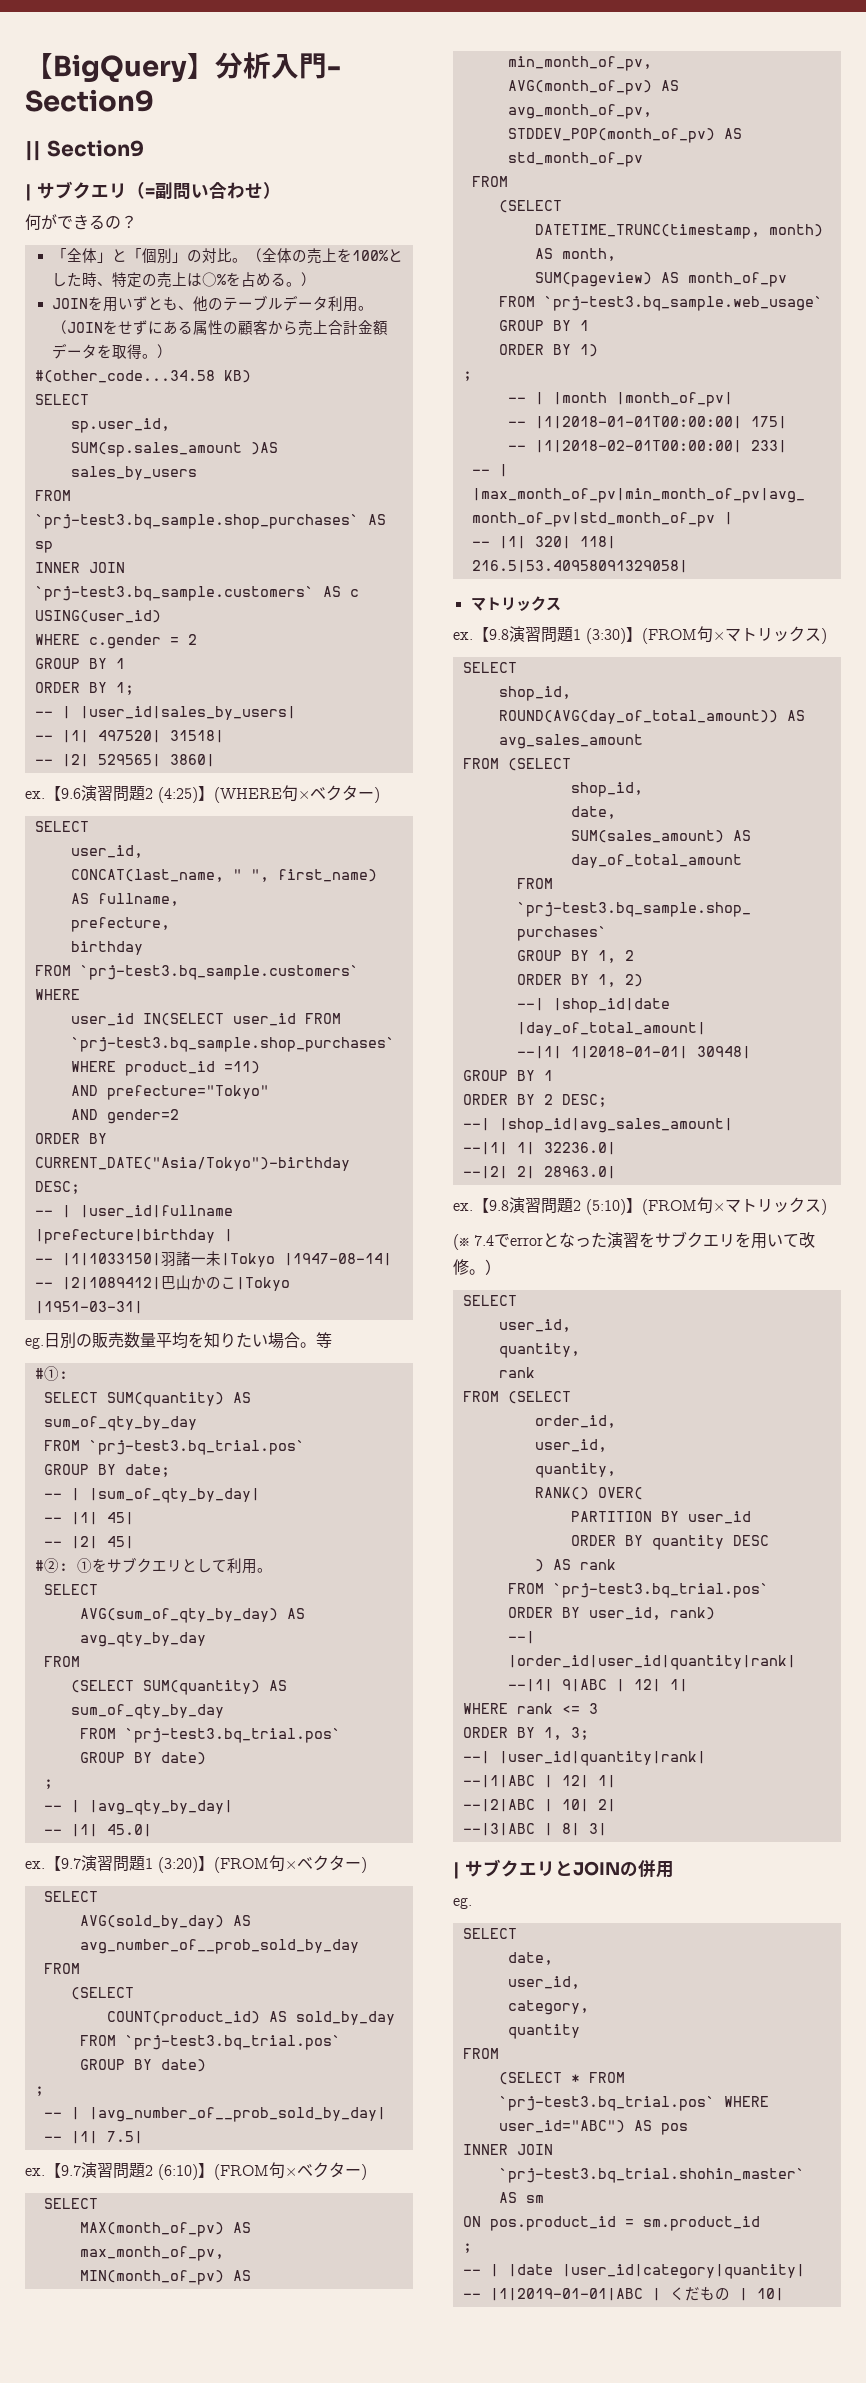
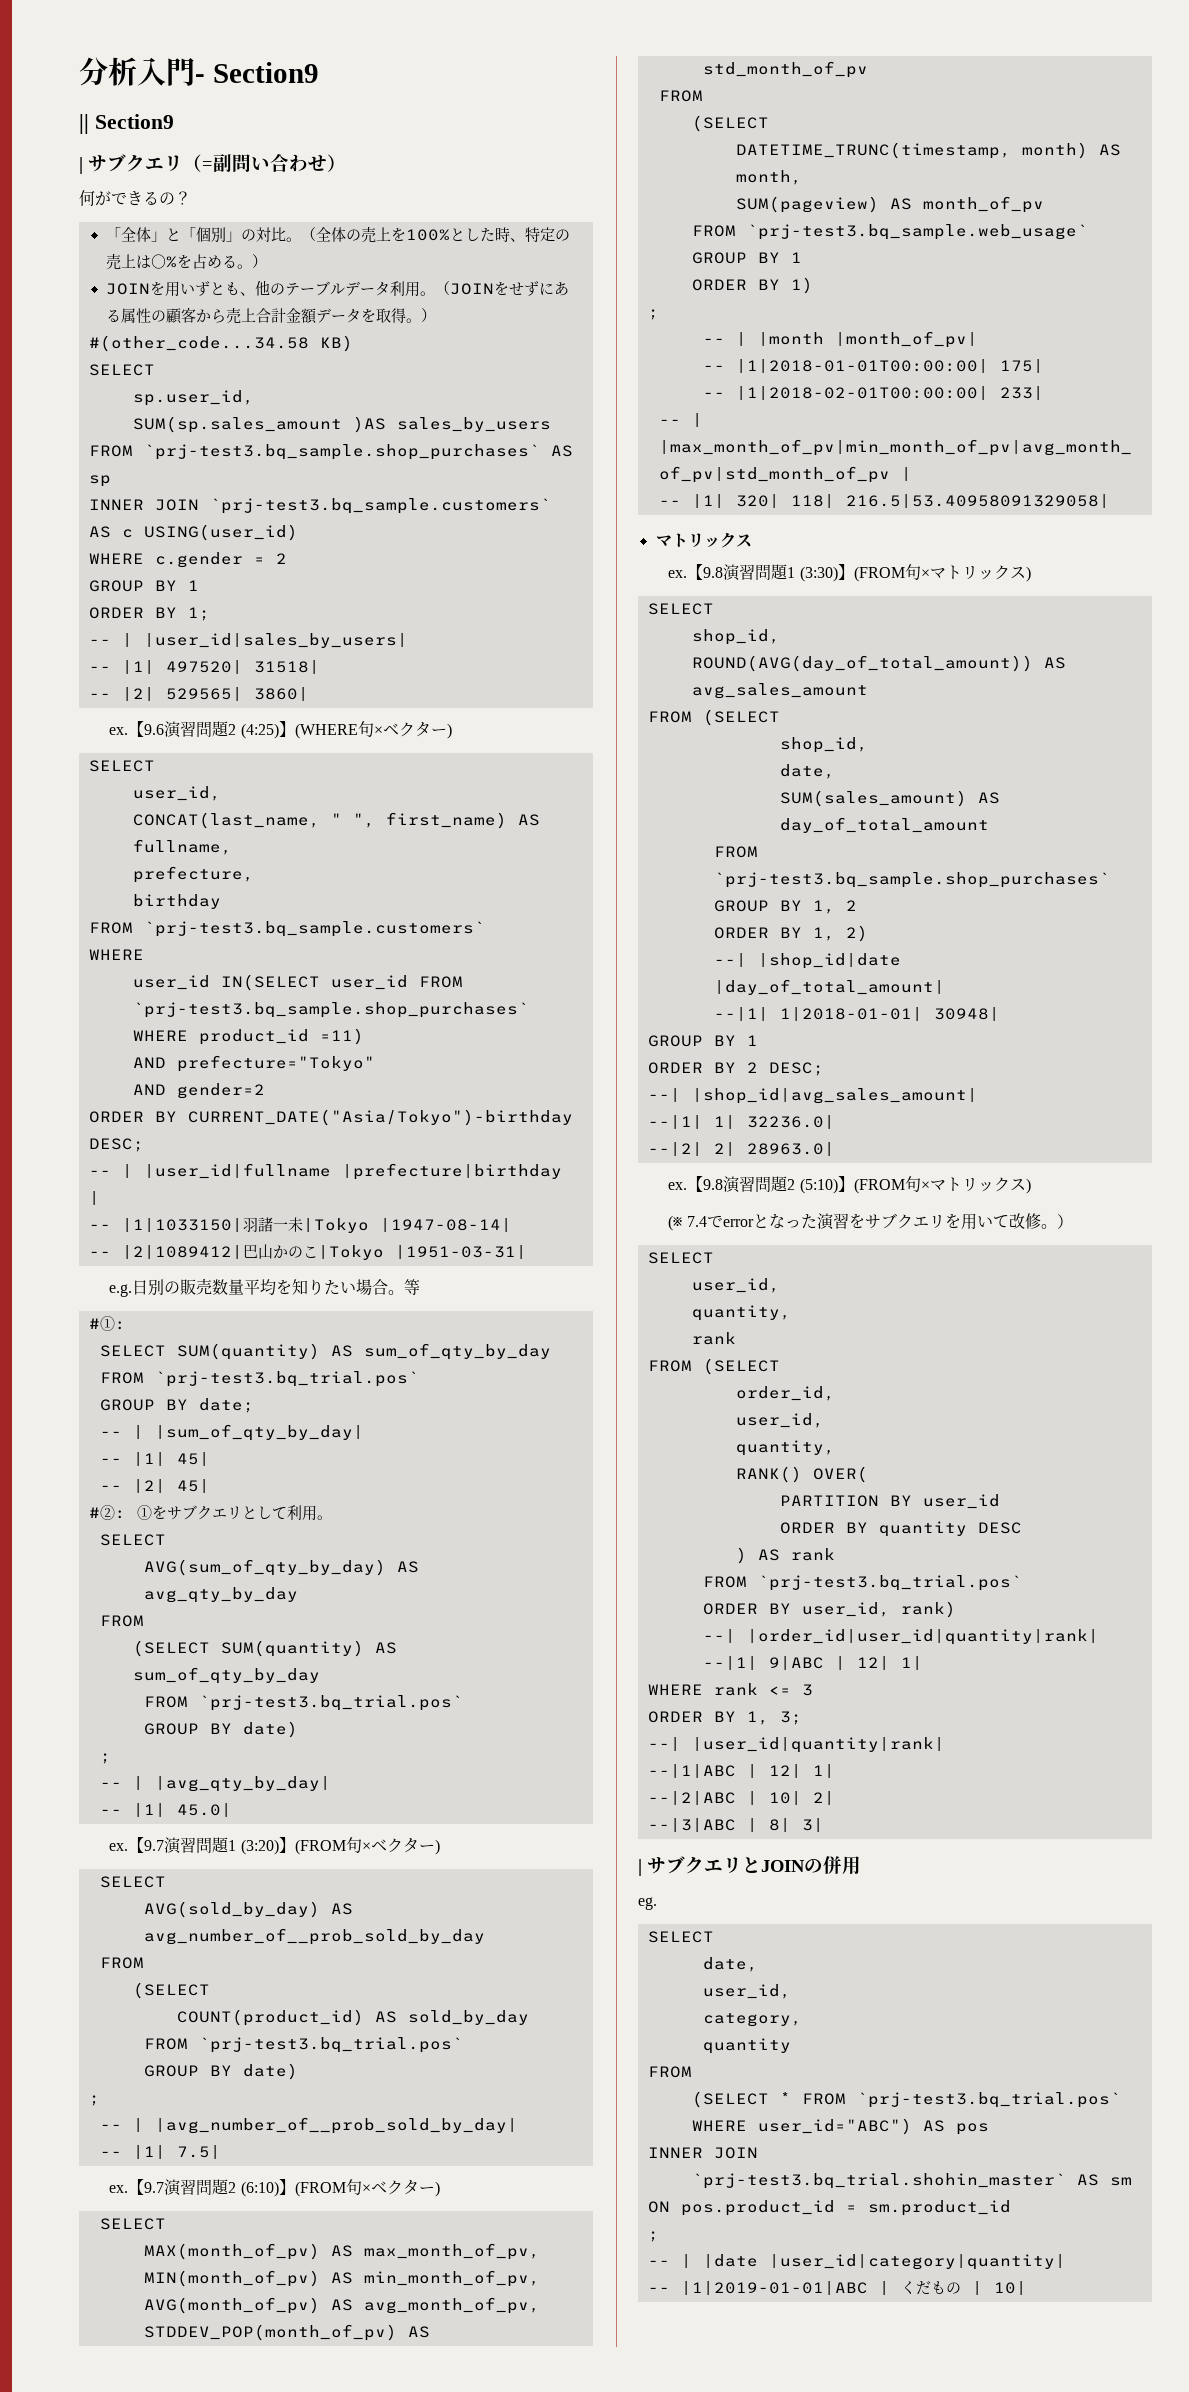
- 【BigQuery】分析入門- Section9
+ 分析入門- Section9
- eg.日別の販売数量平均を知りたい場合。
+ e.g.日別の販売数量平均を知りたい場合。

